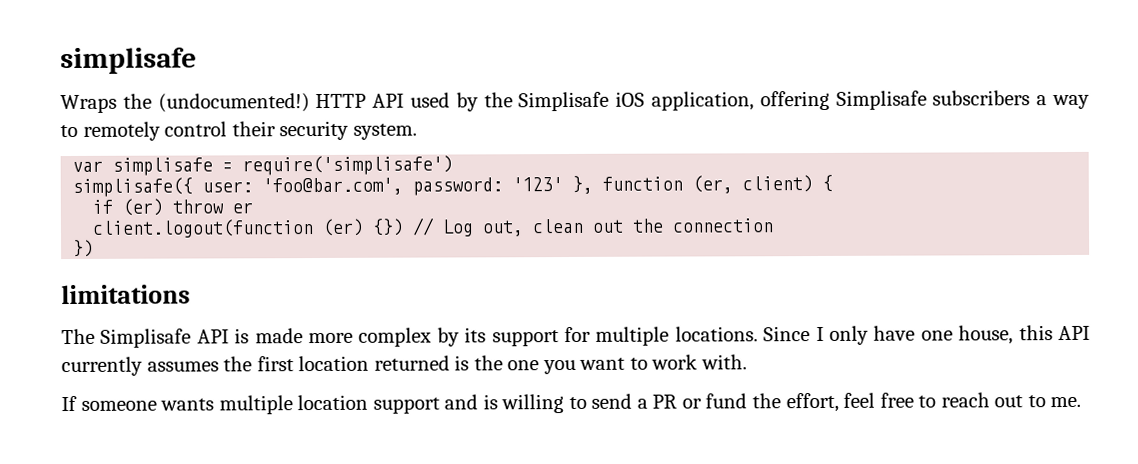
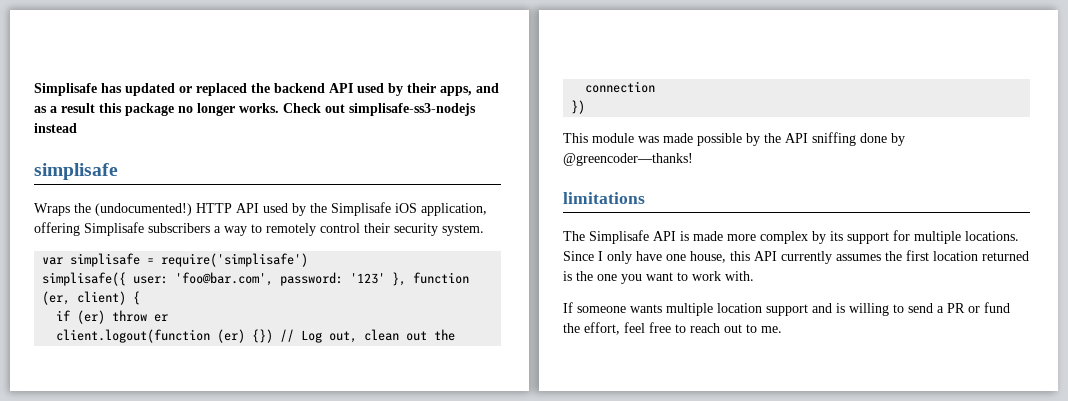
+ Simplisafe has updated or replaced the backend API used by their apps, and as a result this package no longer works. Check out simplisafe-ss3-nodejs instead
+ This module was made possible by the API sniffing done by @greencoder—thanks!

